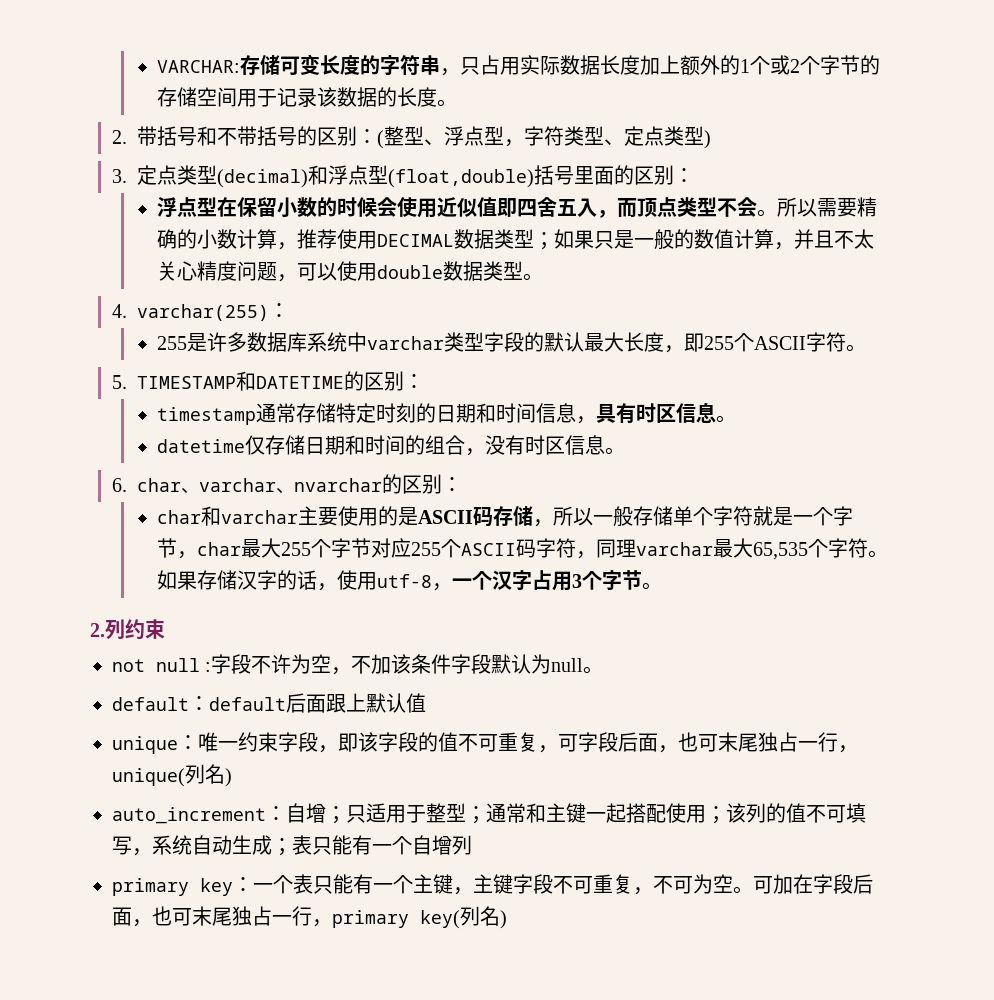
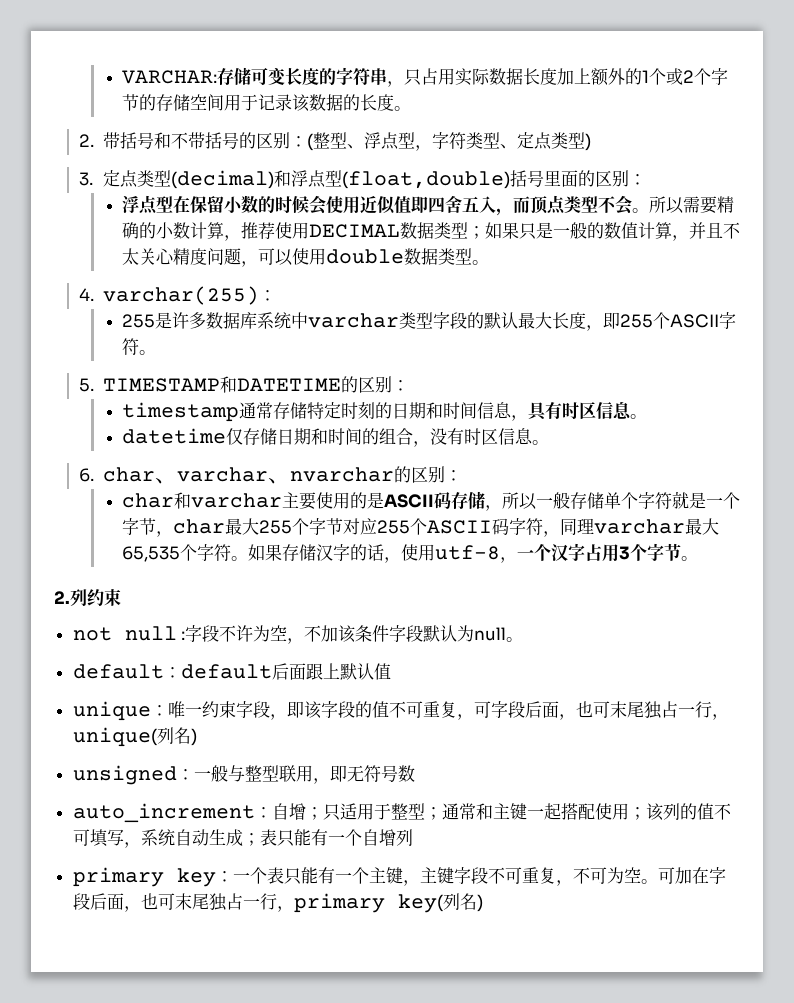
+ unsigned：一般与整型联用，即无符号数

